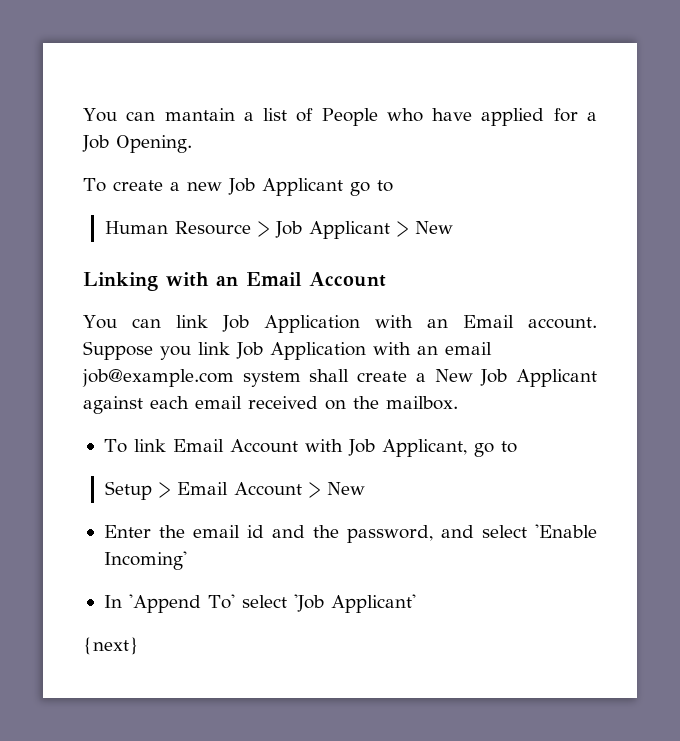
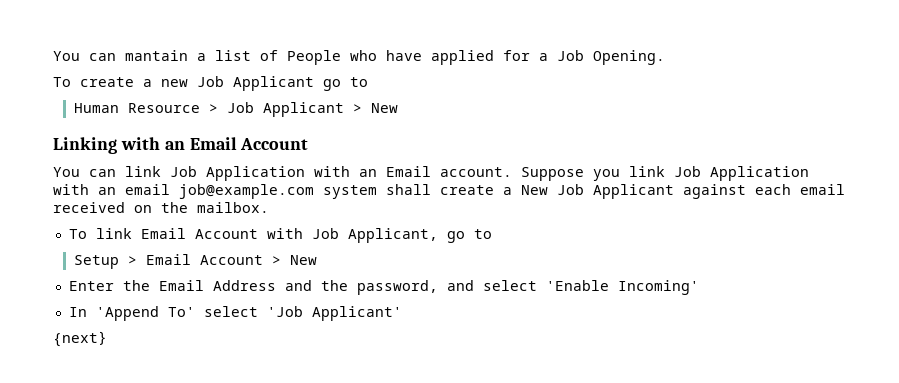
- Enter the email id and the password, and select 'Enable Incoming'
+ Enter the Email Address and the password, and select 'Enable Incoming'

